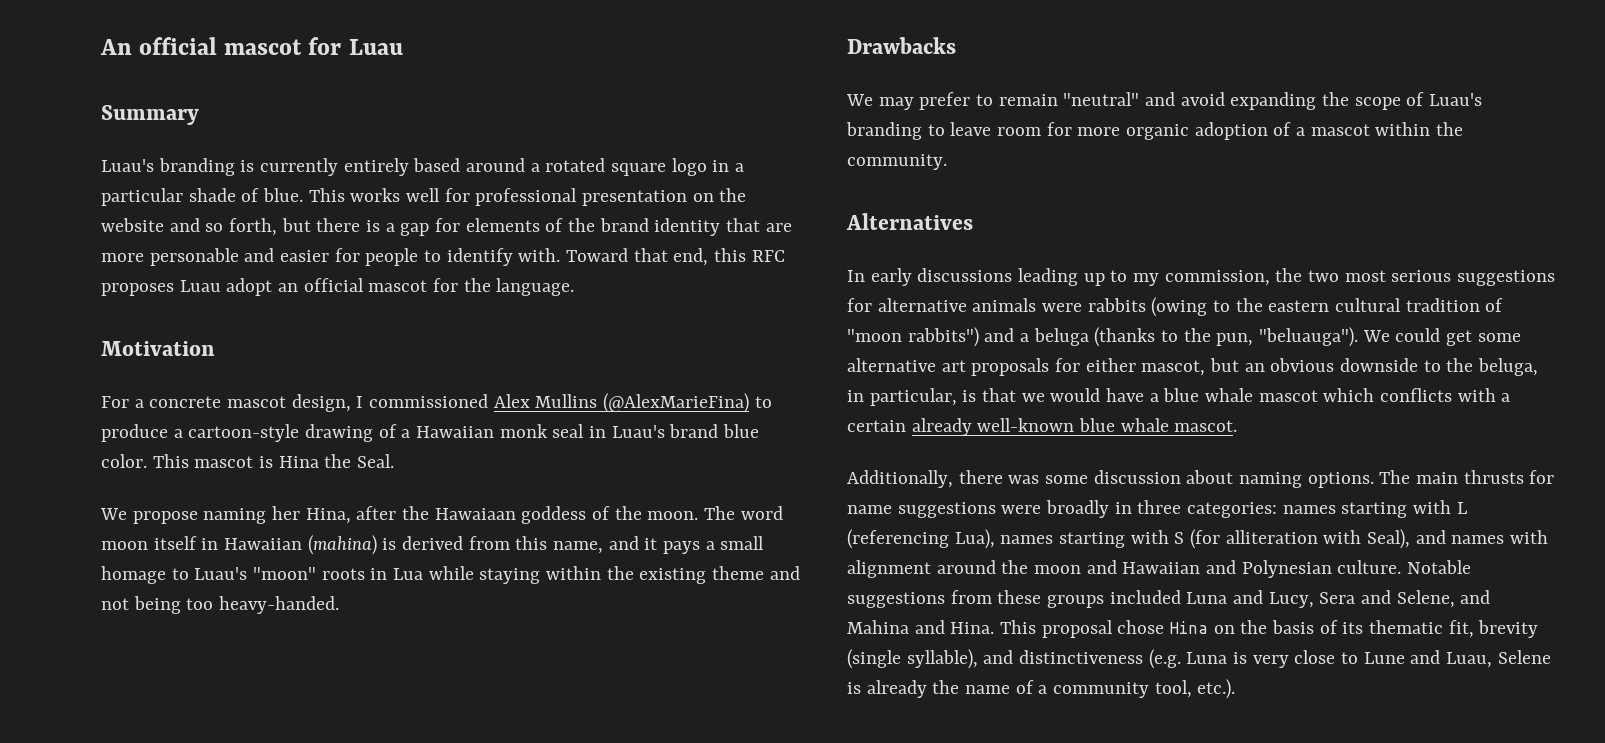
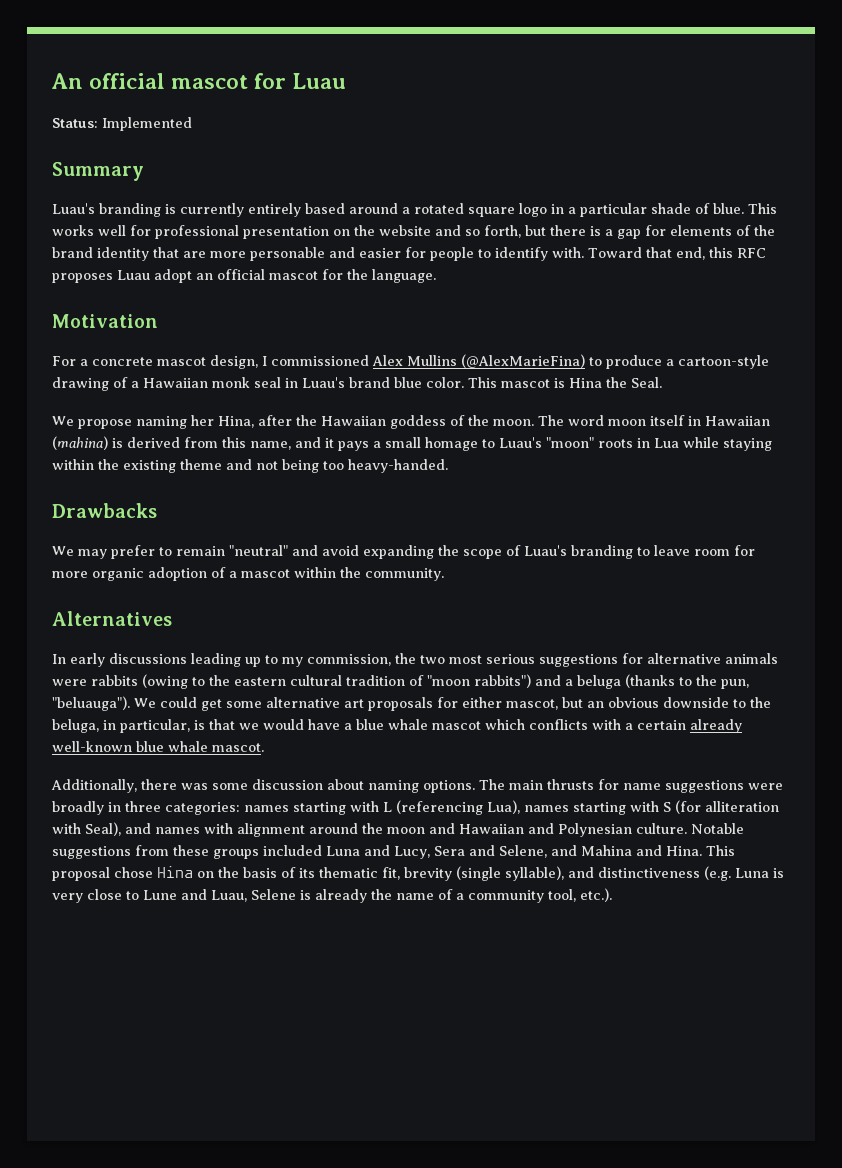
+ Status: Implemented
- We propose naming her Hina, after the Hawaiaan goddess of the moon.
+ We propose naming her Hina, after the Hawaiian goddess of the moon.

